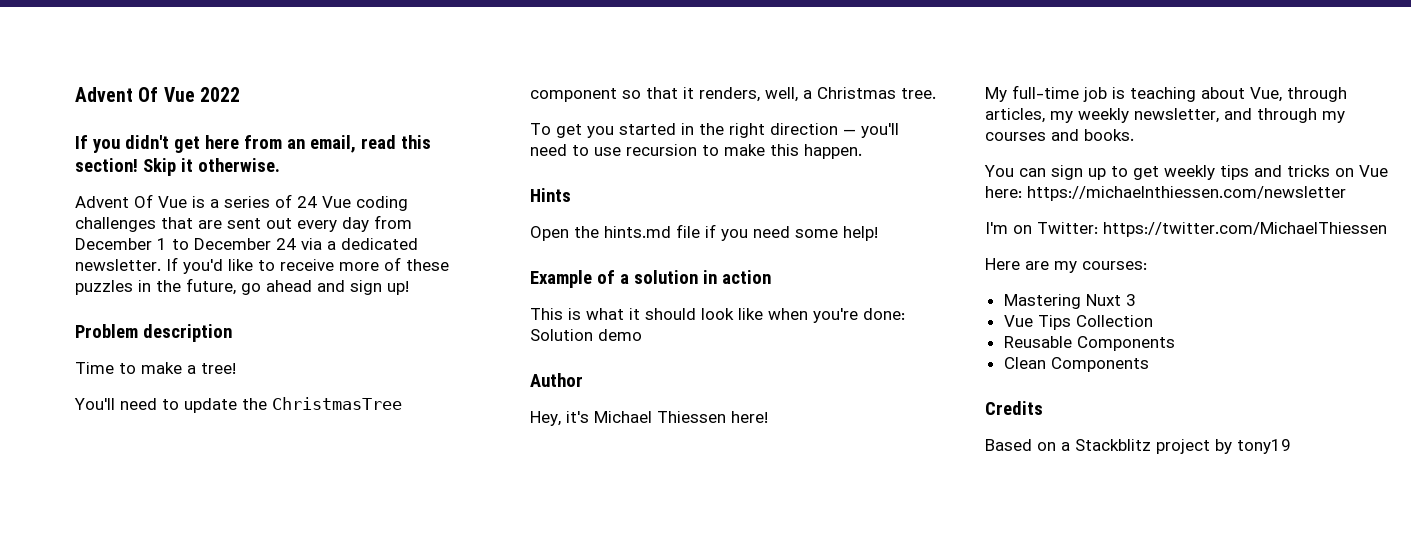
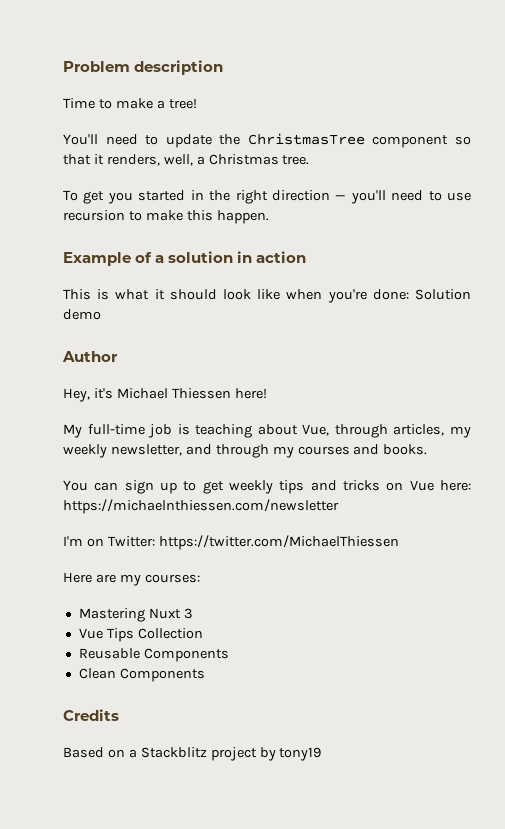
- Advent Of Vue 2022
- If you didn't get here from an email, read this section! Skip it otherwise.
- Advent Of Vue is a series of 24 Vue coding challenges that are sent out every day from December 1 to December 24 via a dedicated newsletter. If you'd like to receive more of these puzzles in the future, go ahead and sign up!
- Hints
- Open the hints.md file if you need some help!

